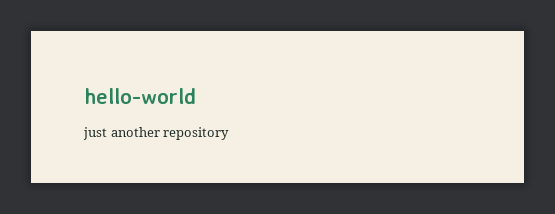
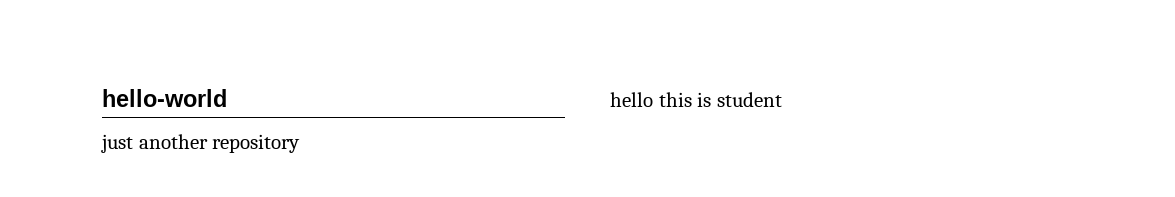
+ hello this is student

